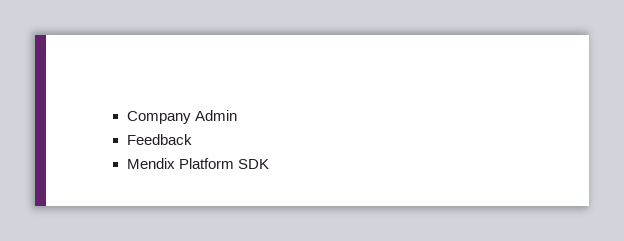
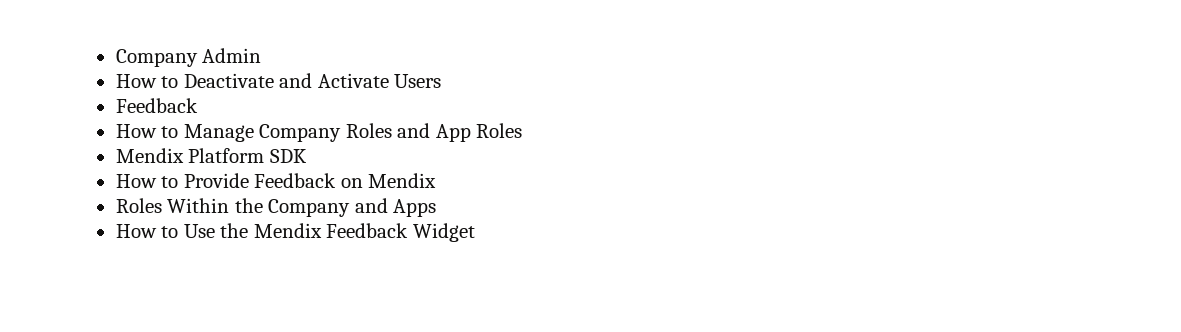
+ How to Deactivate and Activate Users
  Feedback
+ How to Manage Company Roles and App Roles
  Mendix Platform SDK
+ How to Provide Feedback on Mendix
+ Roles Within the Company and Apps
+ How to Use the Mendix Feedback Widget

